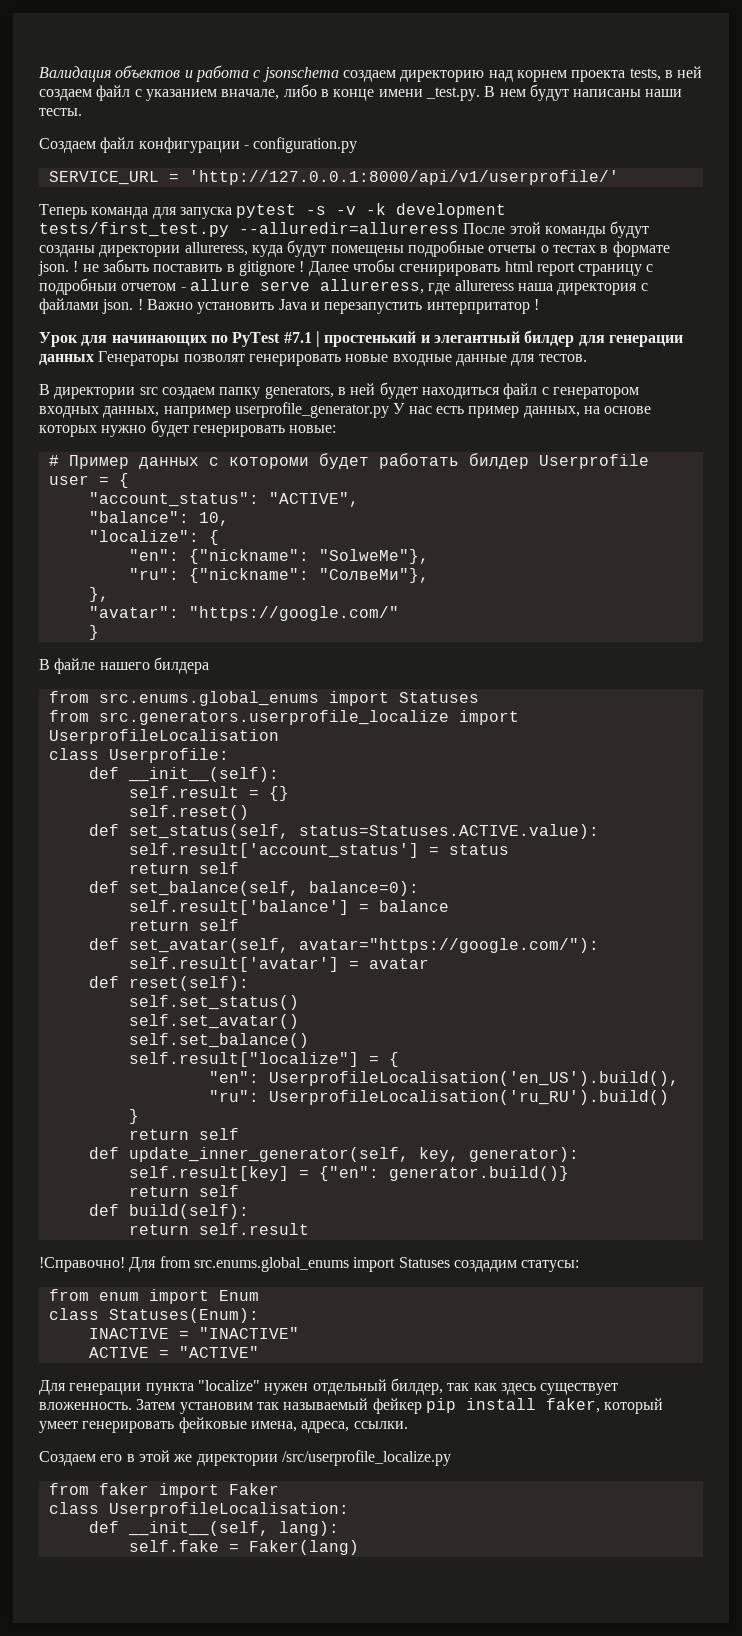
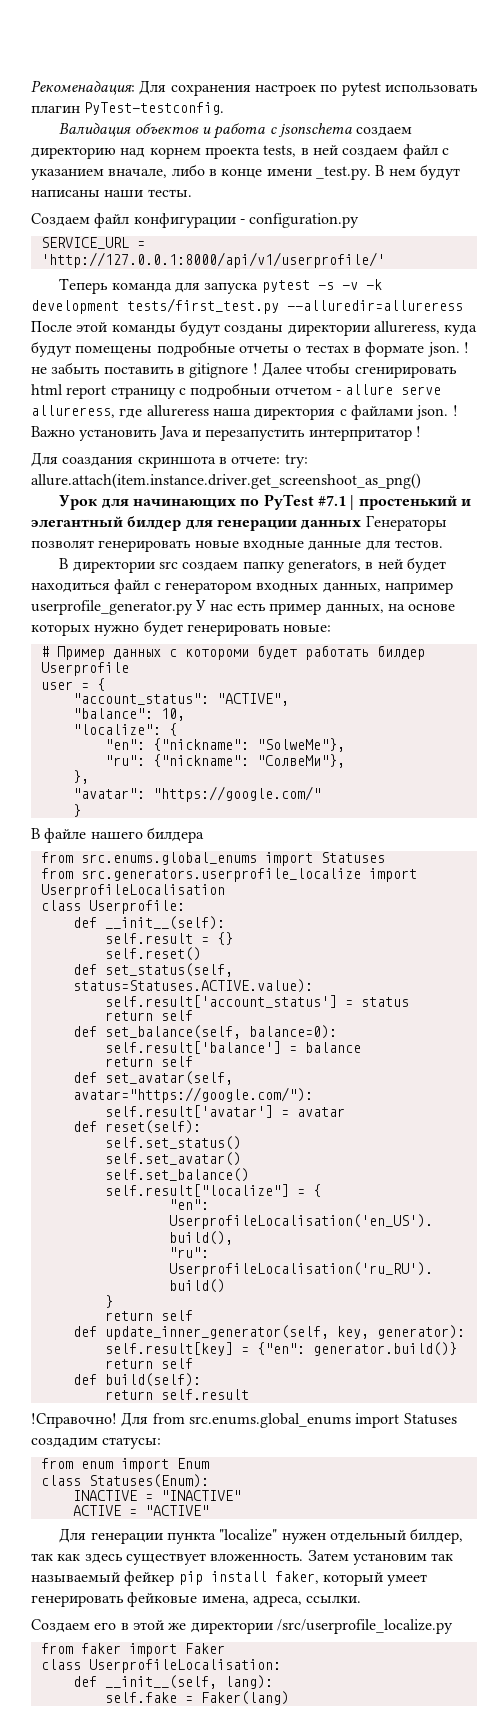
+ Рекоменадация: Для сохранения настроек по pytest использовать плагин PyTest-testconfig.
+ Для соаздания скриншота в отчете: try: allure.attach(item.instance.driver.get_screenshoot_as_png()

